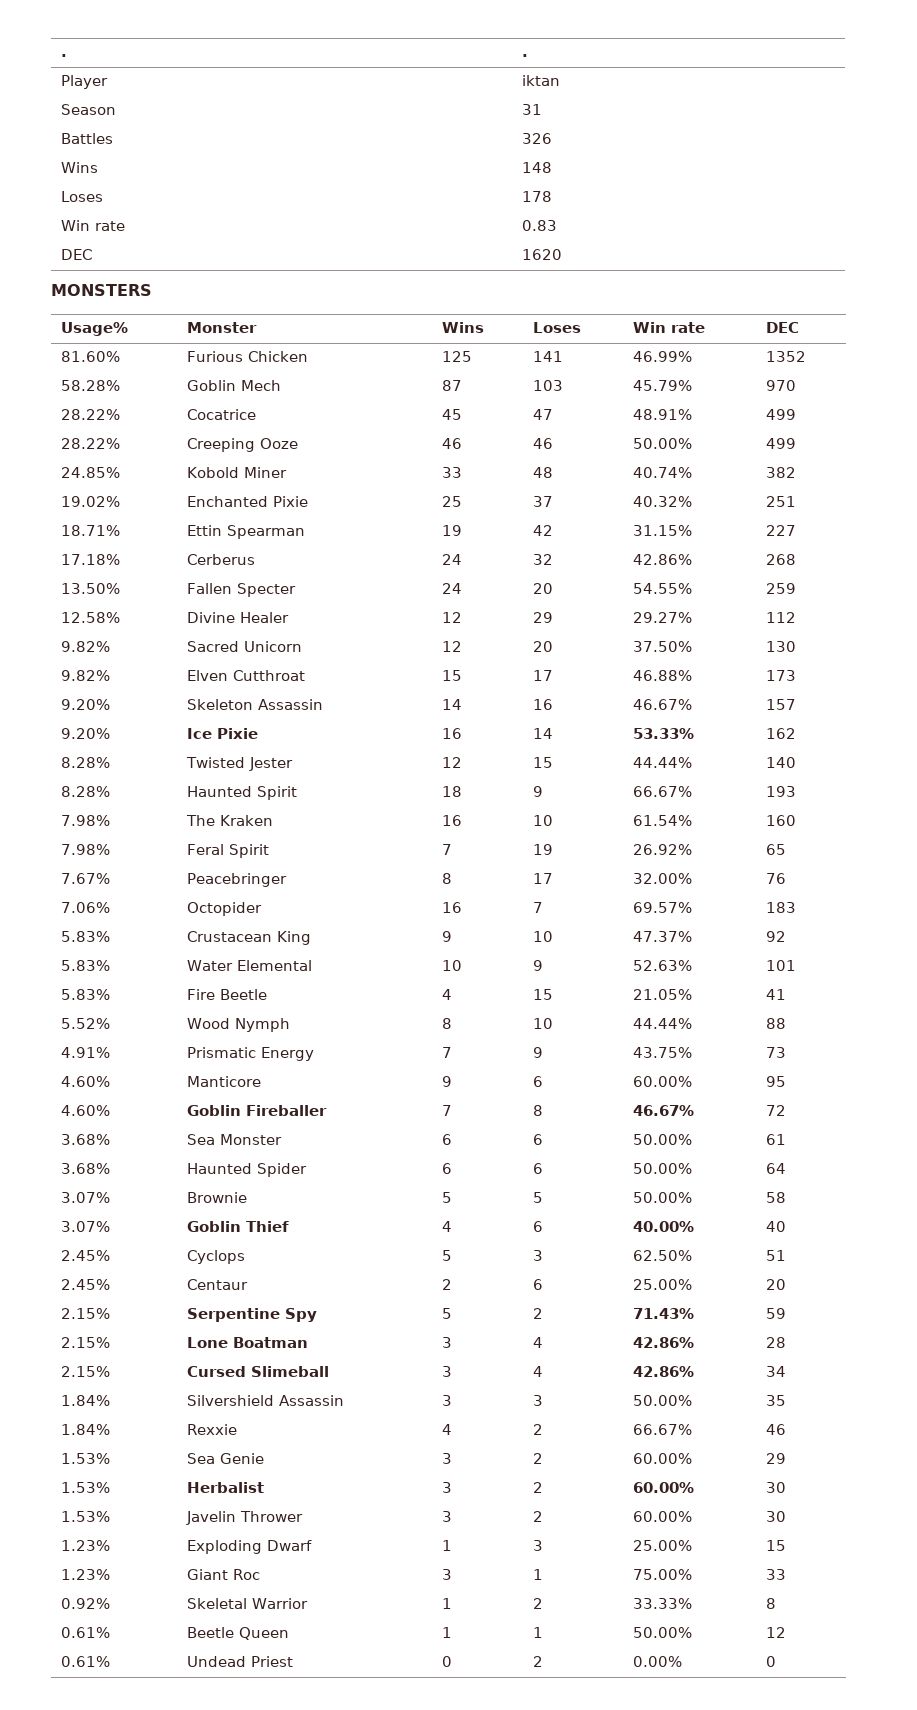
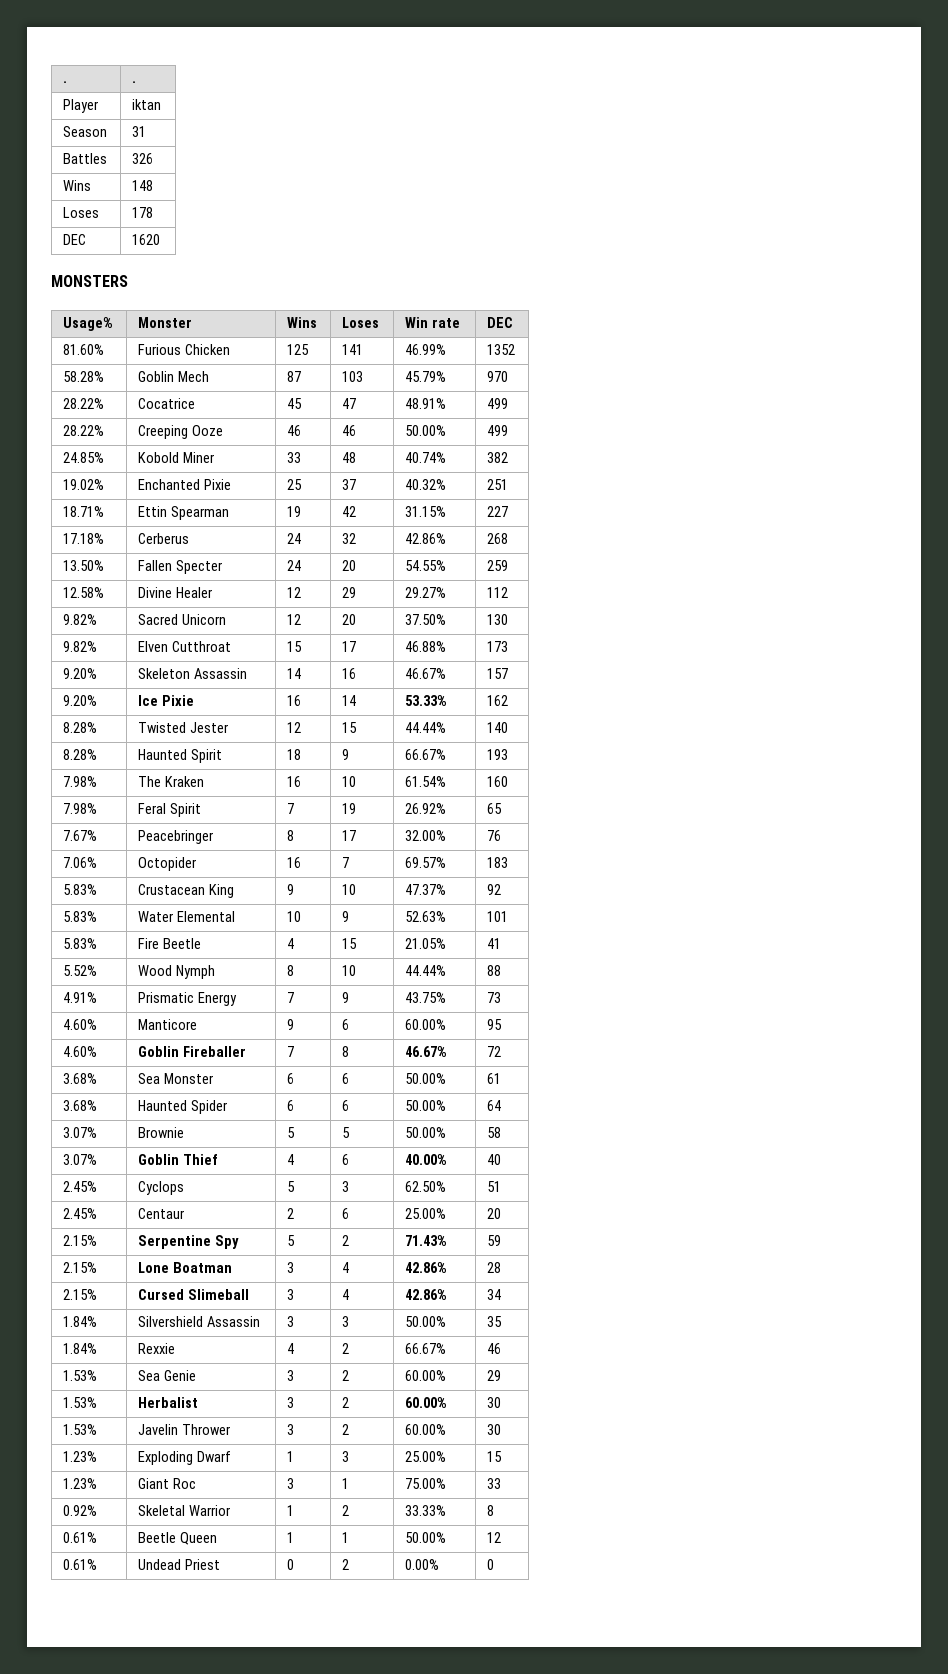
- Win rate | 0.83

